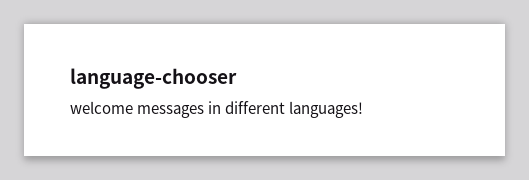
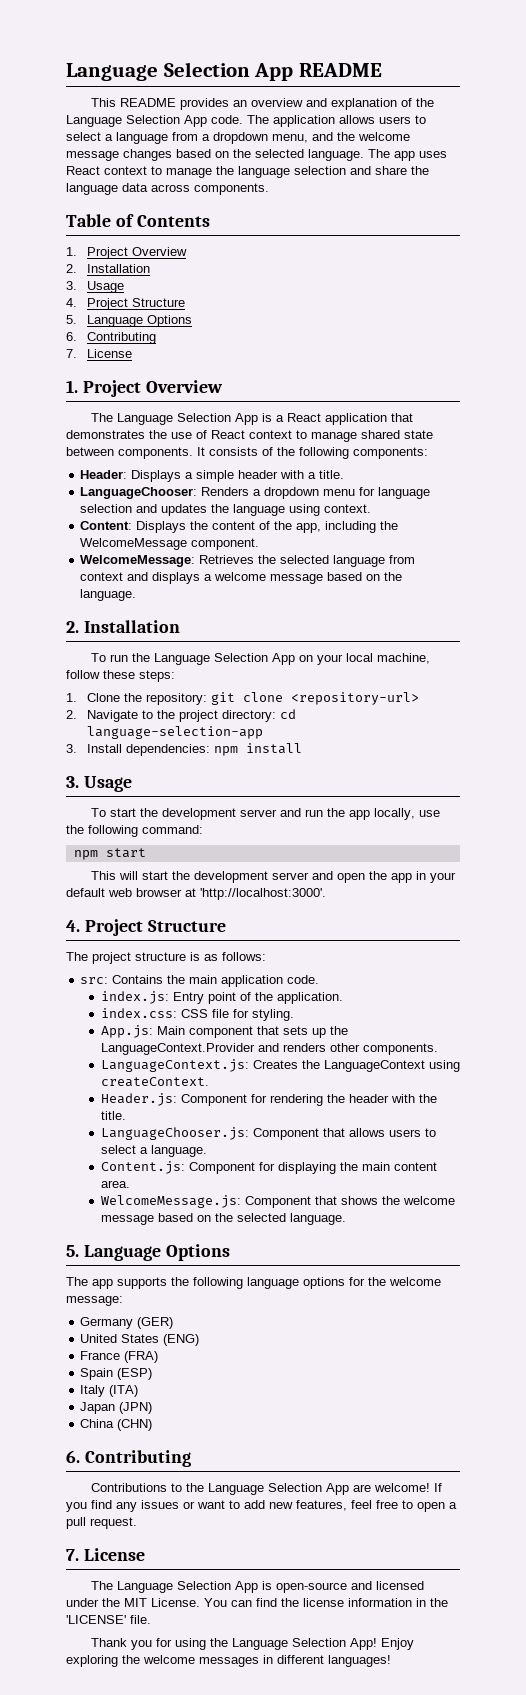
- language-chooser
- welcome messages in different languages!
+ Language Selection App README
+ This README provides an overview and explanation of the Language Selection App code. The application allows users to select a language from a dropdown menu, and the welcome message changes based on the selected language. The app uses React context to manage the language selection and share the language data across components.
+ Table of Contents
+ 1. Project Overview
+ 2. Installation
+ 3. Usage
+ 4. Project Structure
+ 5. Language Options
+ 6. Contributing
+ 7. License
+ 1. Project Overview
+ The Language Selection App is a React application that demonstrates the use of React context to manage shared state between components. It consists of the following components:
+ Header: Displays a simple header with a title.
+ LanguageChooser: Renders a dropdown menu for language selection and updates the language using context.
+ Content: Displays the content of the app, including the WelcomeMessage component.
+ WelcomeMessage: Retrieves the selected language from context and displays a welcome message based on the language.
+ 2. Installation
+ To run the Language Selection App on your local machine, follow these steps:
+ 1. Clone the repository: git clone <repository-url>
+ 2. Navigate to the project directory: cd language-selection-app
+ 3. Install dependencies: npm install
+ 3. Usage
+ To start the development server and run the app locally, use the following command:
+ npm start
+ This will start the development server and open the app in your default web browser at 'http://localhost:3000'.
+ 4. Project Structure
+ The project structure is as follows:
+ src: Contains the main application code.
+ index.js: Entry point of the application.
+ index.css: CSS file for styling.
+ App.js: Main component that sets up the LanguageContext.Provider and renders other components.
+ LanguageContext.js: Creates the LanguageContext using createContext.
+ Header.js: Component for rendering the header with the title.
+ LanguageChooser.js: Component that allows users to select a language.
+ Content.js: Component for displaying the main content area.
+ WelcomeMessage.js: Component that shows the welcome message based on the selected language.
+ 5. Language Options
+ The app supports the following language options for the welcome message:
+ Germany (GER)
+ United States (ENG)
+ France (FRA)
+ Spain (ESP)
+ Italy (ITA)
+ Japan (JPN)
+ China (CHN)
+ 6. Contributing
+ Contributions to the Language Selection App are welcome! If you find any issues or want to add new features, feel free to open a pull request.
+ 7. License
+ The Language Selection App is open-source and licensed under the MIT License. You can find the license information in the 'LICENSE' file.
+ Thank you for using the Language Selection App! Enjoy exploring the welcome messages in different languages!

